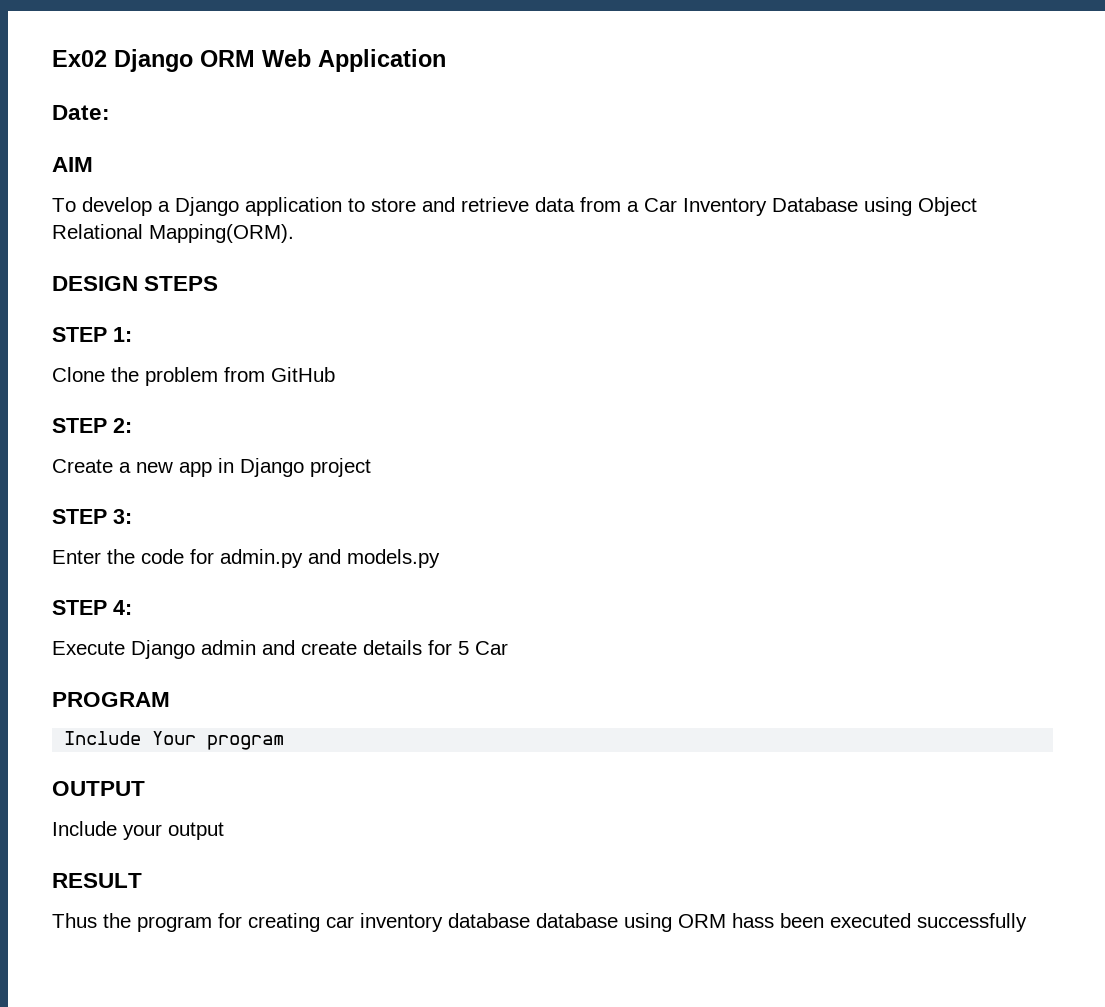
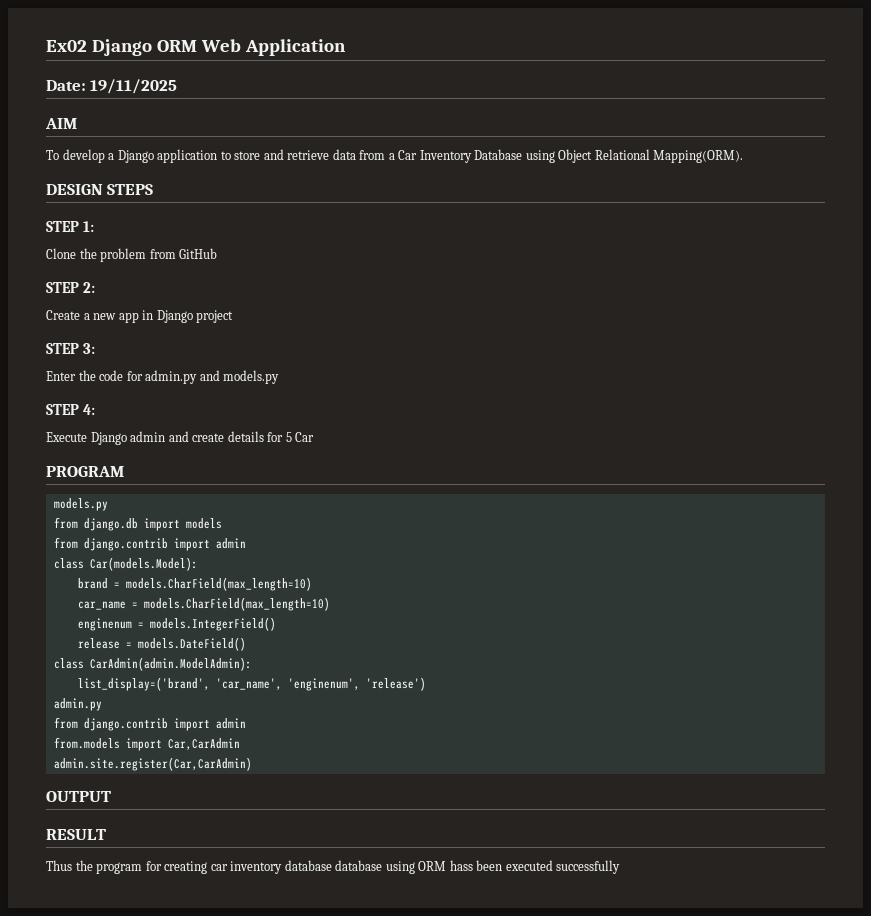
- Date:
+ Date: 19/11/2025
  PROGRAM
- Include Your program
+ models.py
+ from django.db import models
+ from django.contrib import admin
+ class Car(models.Model):
+ brand = models.CharField(max_length=10)
+ car_name = models.CharField(max_length=10)
+ enginenum = models.IntegerField()
+ release = models.DateField()
+ class CarAdmin(admin.ModelAdmin):
+ list_display=('brand', 'car_name', 'enginenum', 'release')
+ admin.py
+ from django.contrib import admin
+ from.models import Car,CarAdmin
+ admin.site.register(Car,CarAdmin)
  OUTPUT
- Include your output

